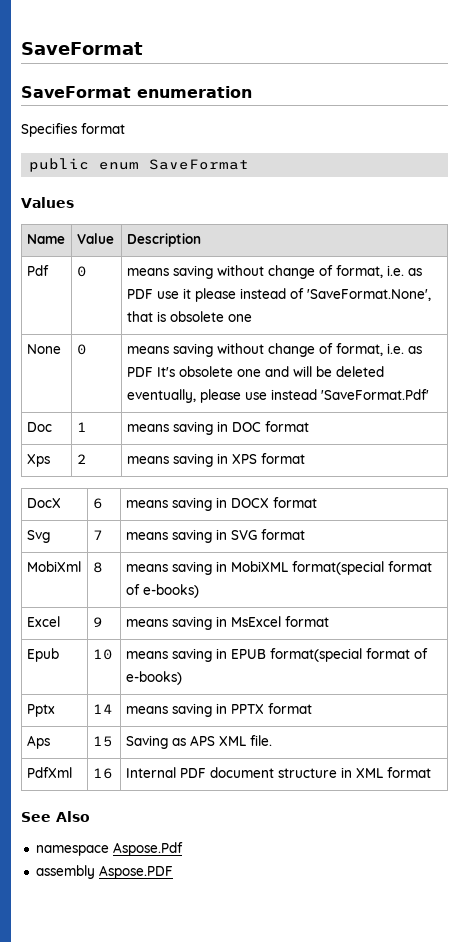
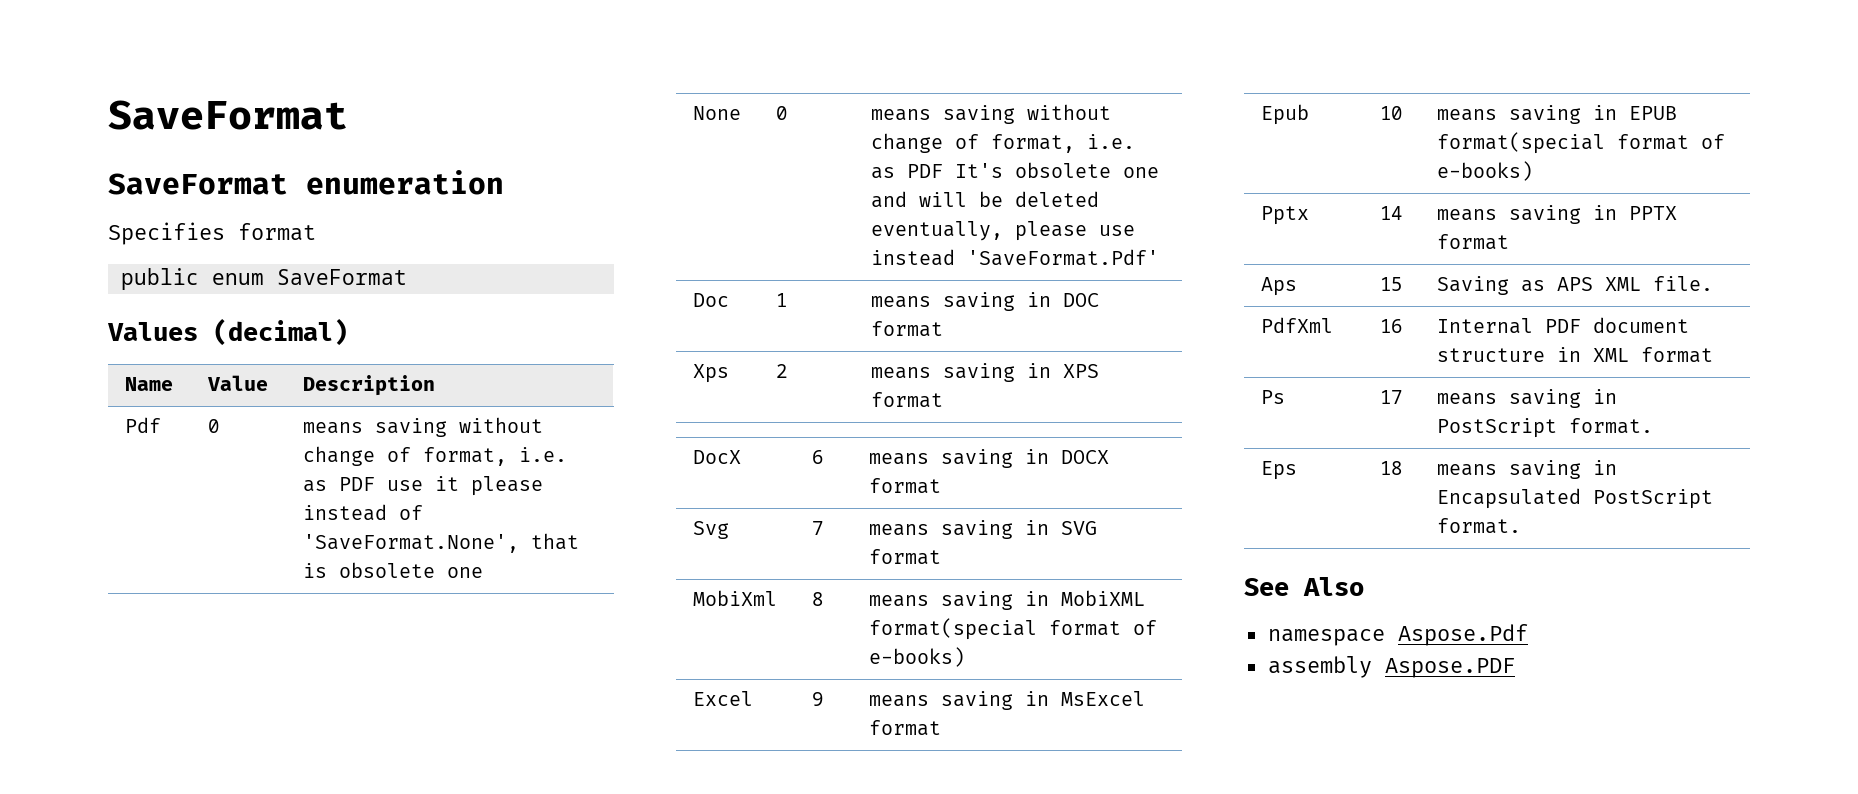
- Values
+ Values (decimal)
+ Ps | 17 | means saving in PostScript format.
+ Eps | 18 | means saving in Encapsulated PostScript format.

